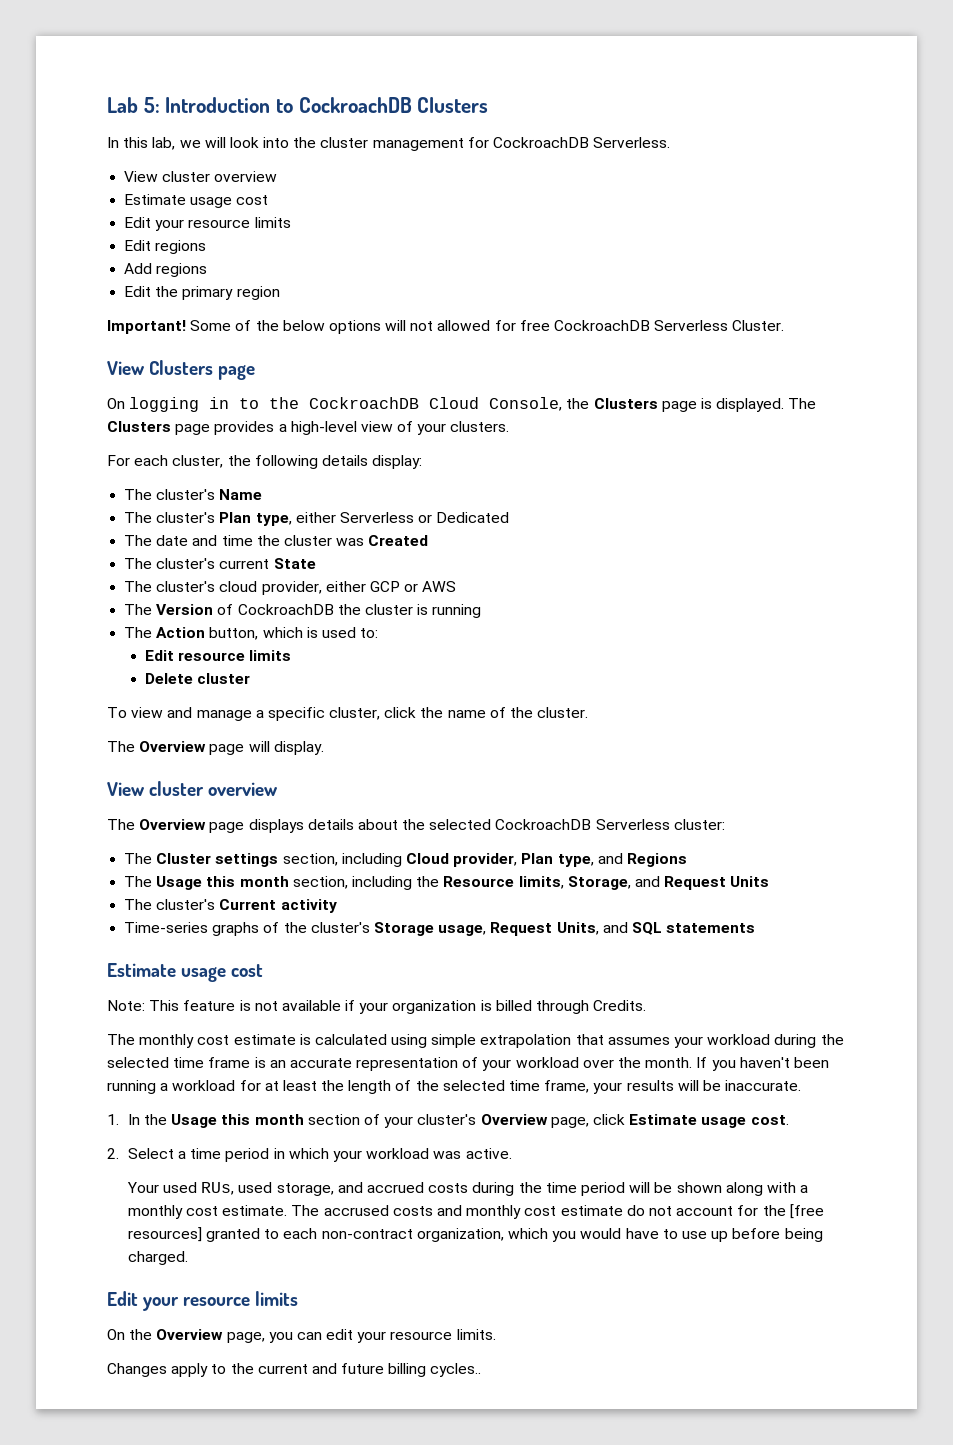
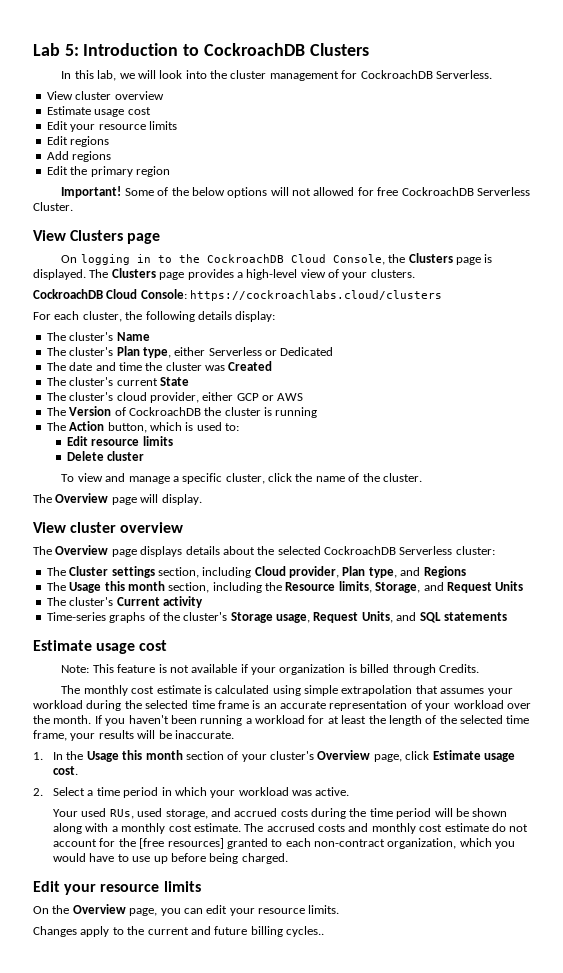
+ CockroachDB Cloud Console: https://cockroachlabs.cloud/clusters

